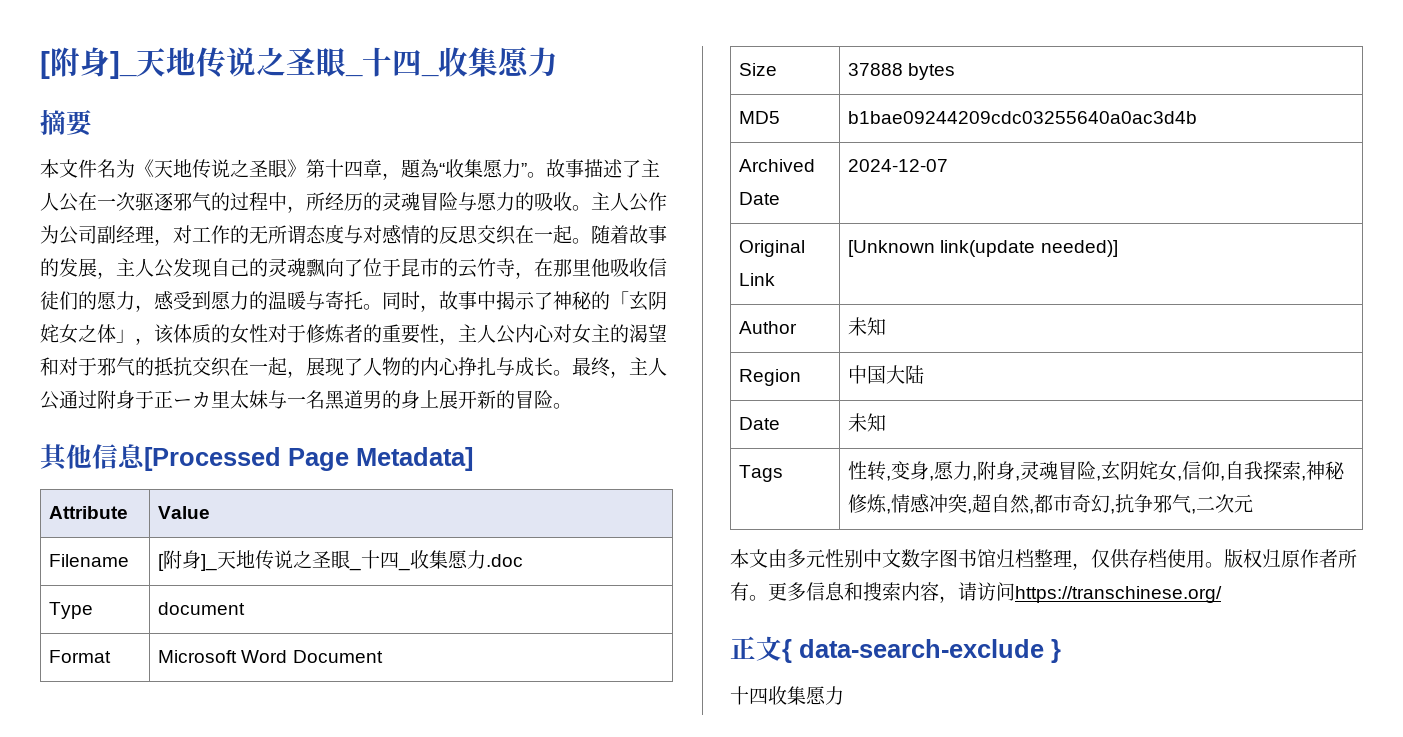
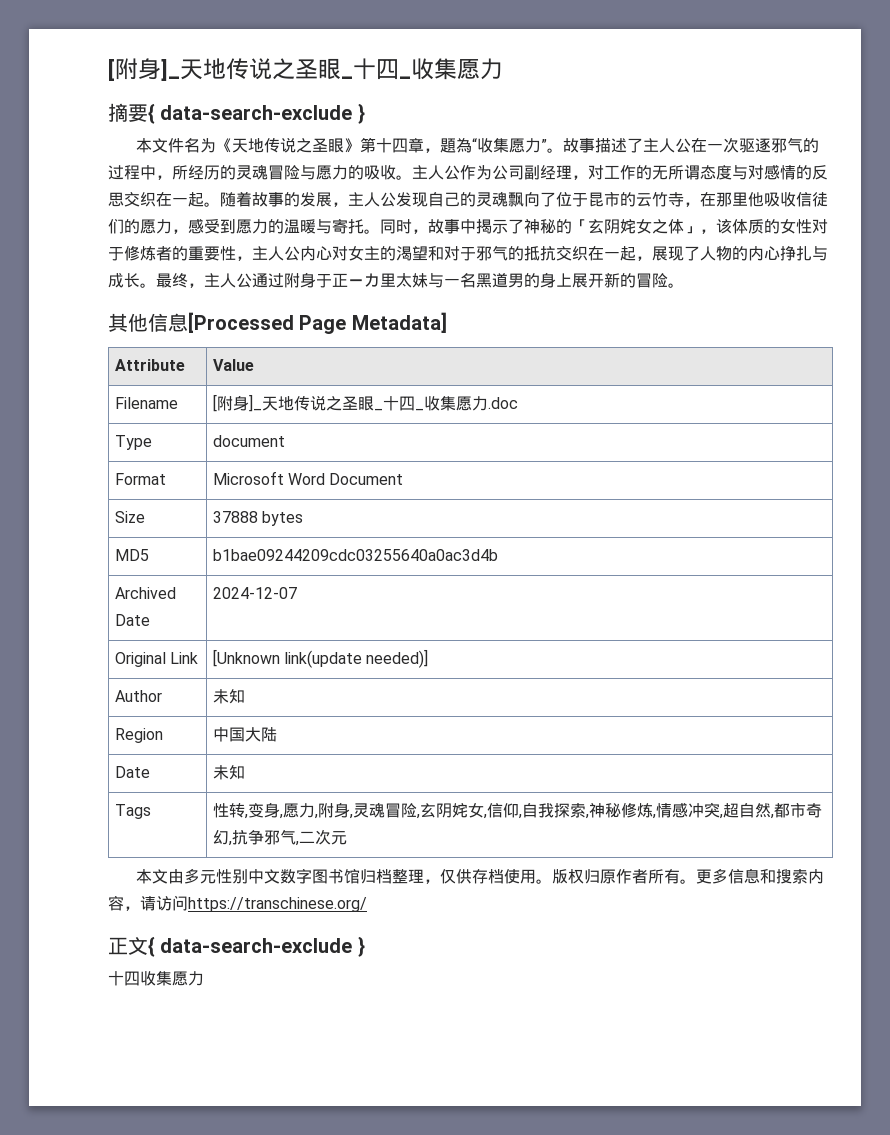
- 摘要
+ 摘要{ data-search-exclude }

